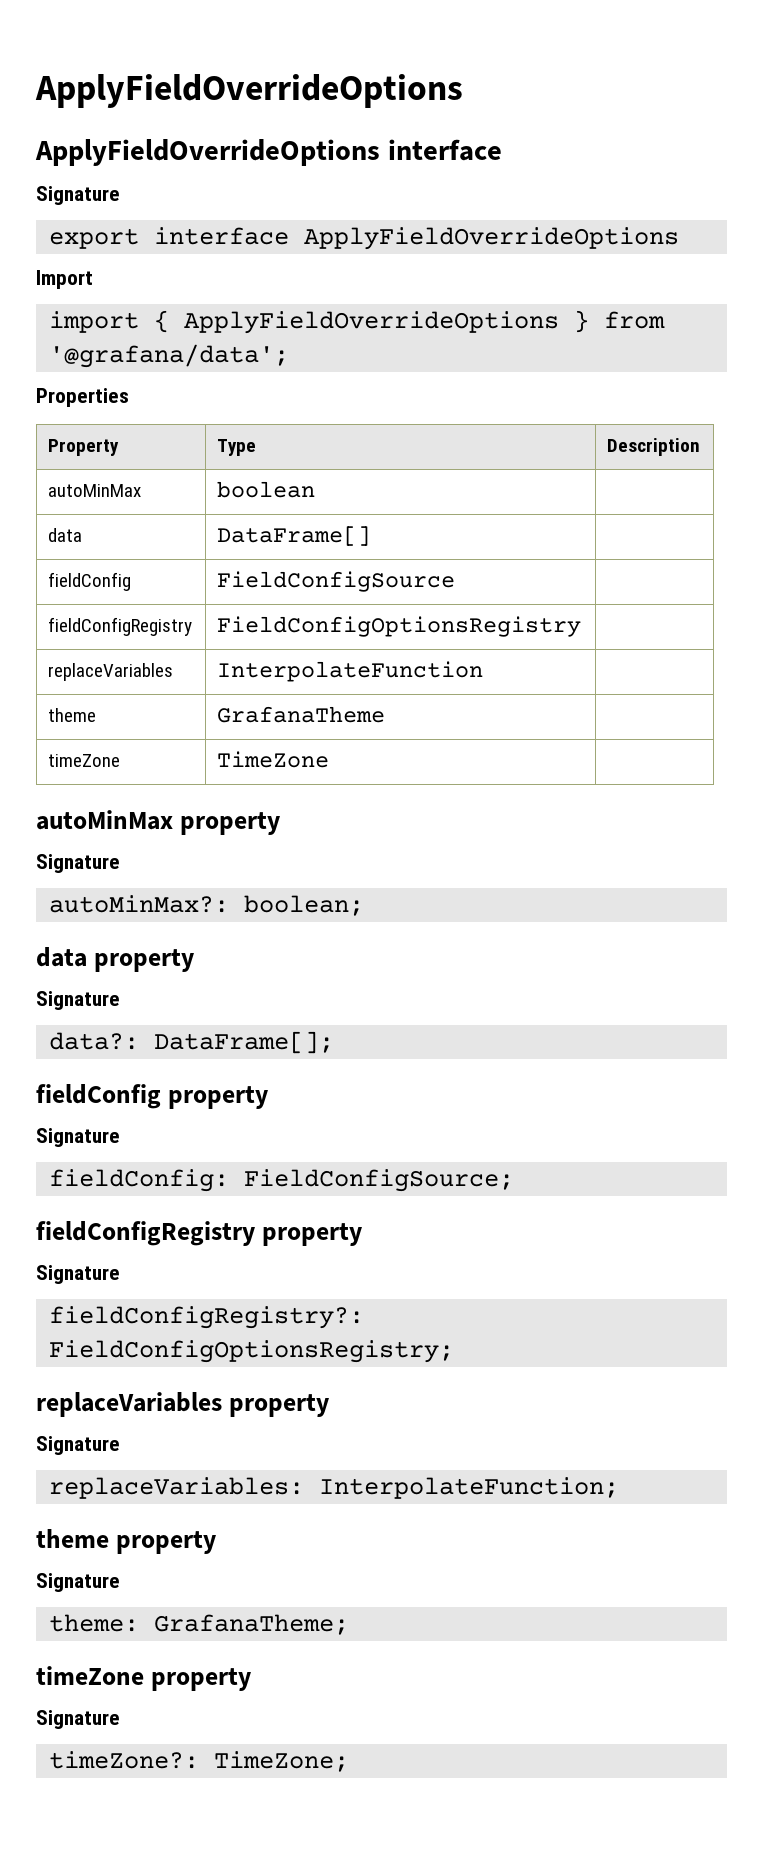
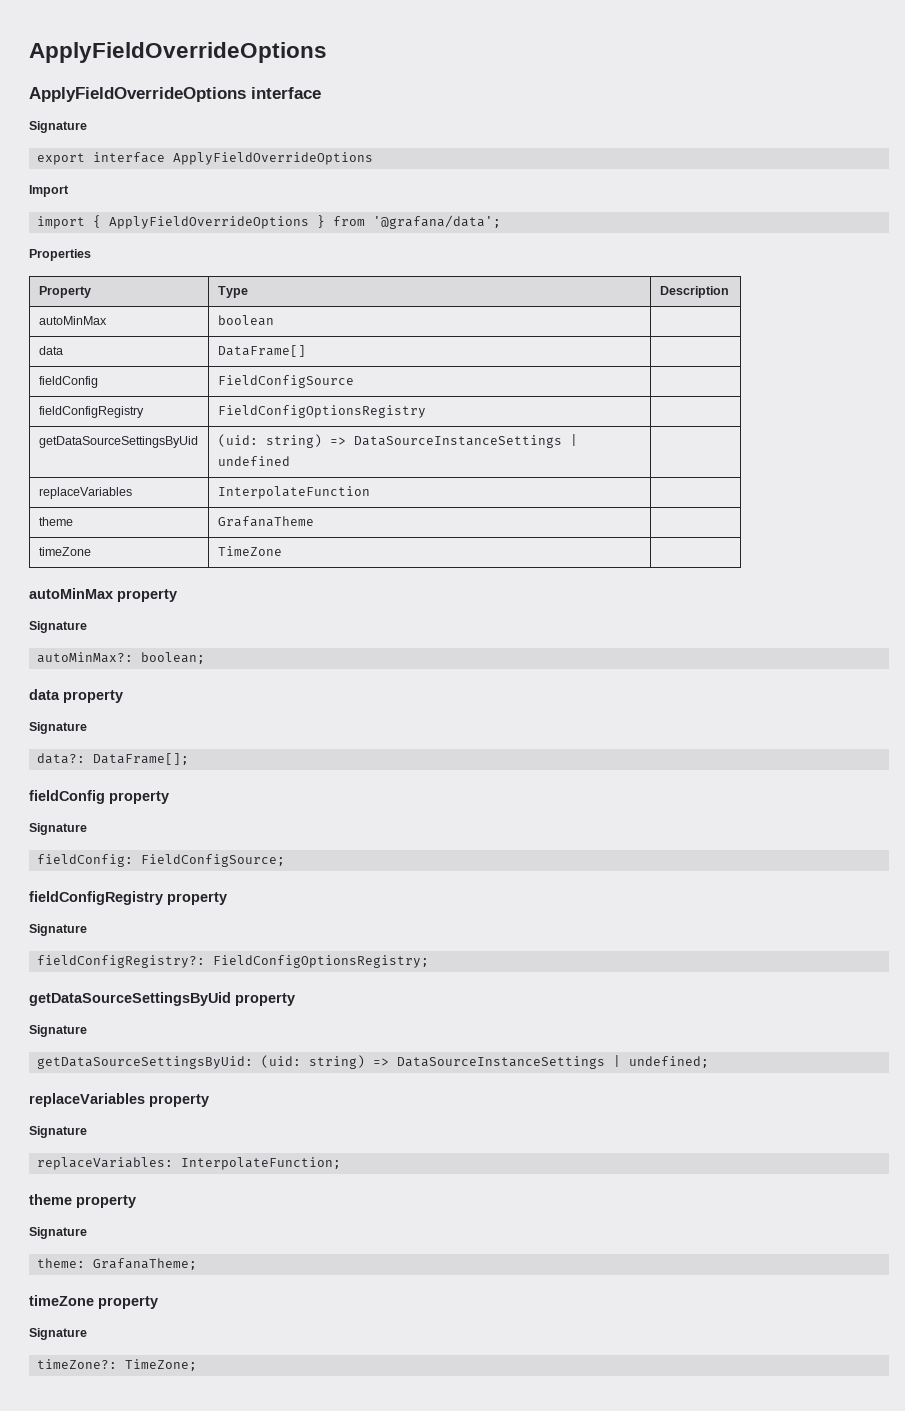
+ getDataSourceSettingsByUid | (uid: string) => DataSourceInstanceSettings | undefined |
+ getDataSourceSettingsByUid property
+ Signature
+ getDataSourceSettingsByUid: (uid: string) => DataSourceInstanceSettings | undefined;

